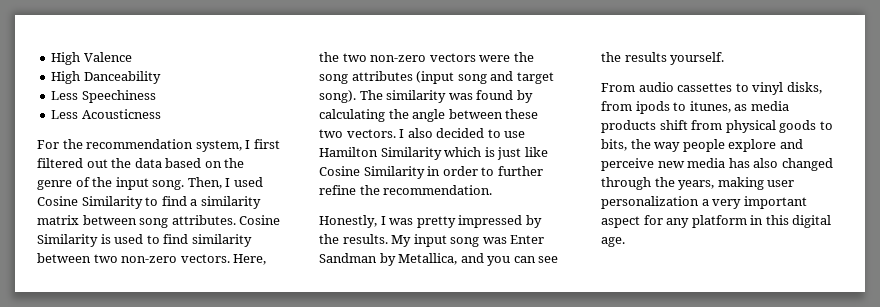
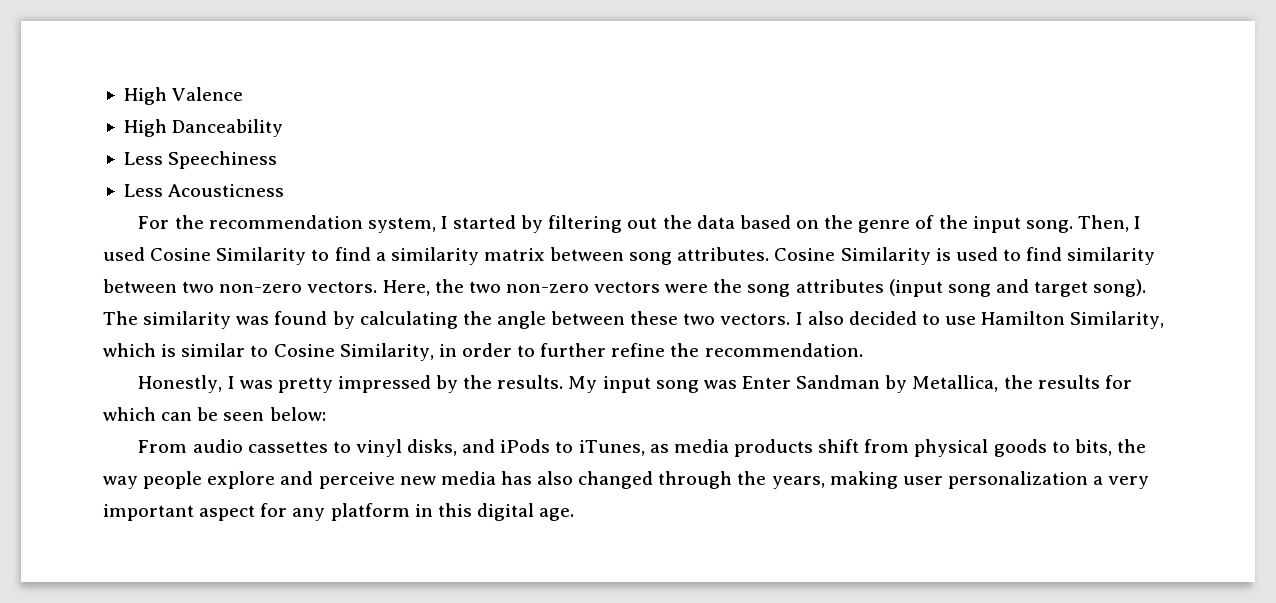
- For the recommendation system, I first filtered out the data based on the genre of the input song.
+ For the recommendation system, I started by filtering out the data based on the genre of the input song.
- I also decided to use Hamilton Similarity which is just like Cosine Similarity in order to further refine the recommendation.
+ I also decided to use Hamilton Similarity, which is similar to Cosine Similarity, in order to further refine the recommendation.
- My input song was Enter Sandman by Metallica, and you can see the results yourself.
+ My input song was Enter Sandman by Metallica, the results for which can be seen below:
- From audio cassettes to vinyl disks, from ipods to itunes, as media products shift from physical goods to bits, the way people explore and perceive new media has also changed through the years, making user personalization a very important aspect for any platform in this digital age.
+ From audio cassettes to vinyl disks, and iPods to iTunes, as media products shift from physical goods to bits, the way people explore and perceive new media has also changed through the years, making user personalization a very important aspect for any platform in this digital age.

